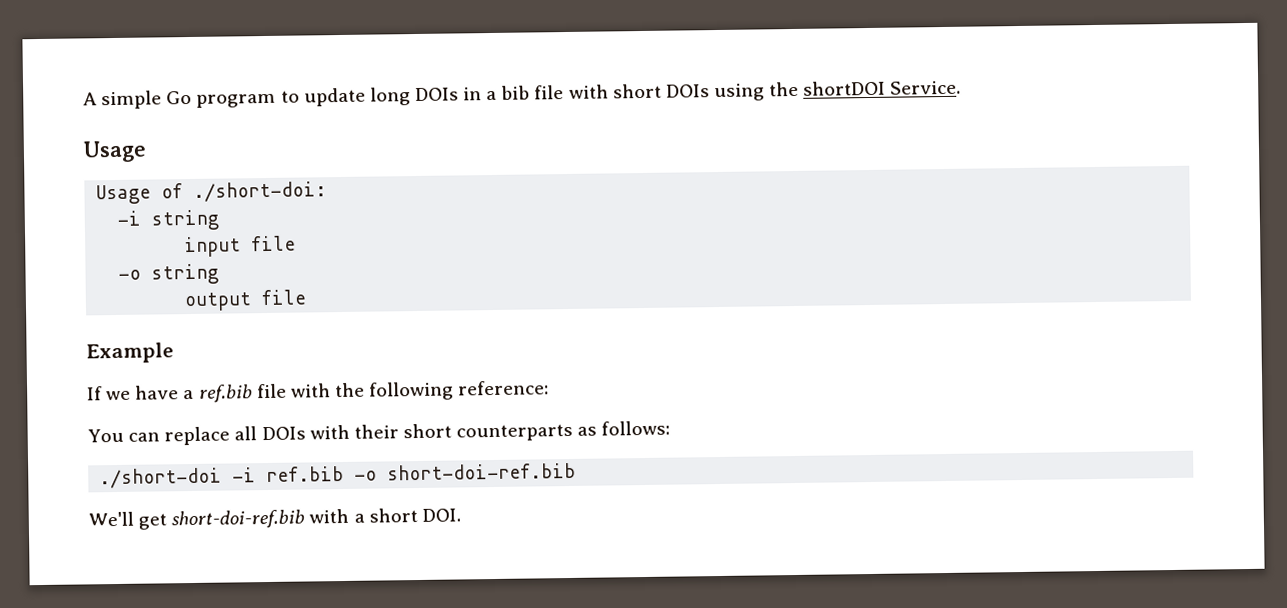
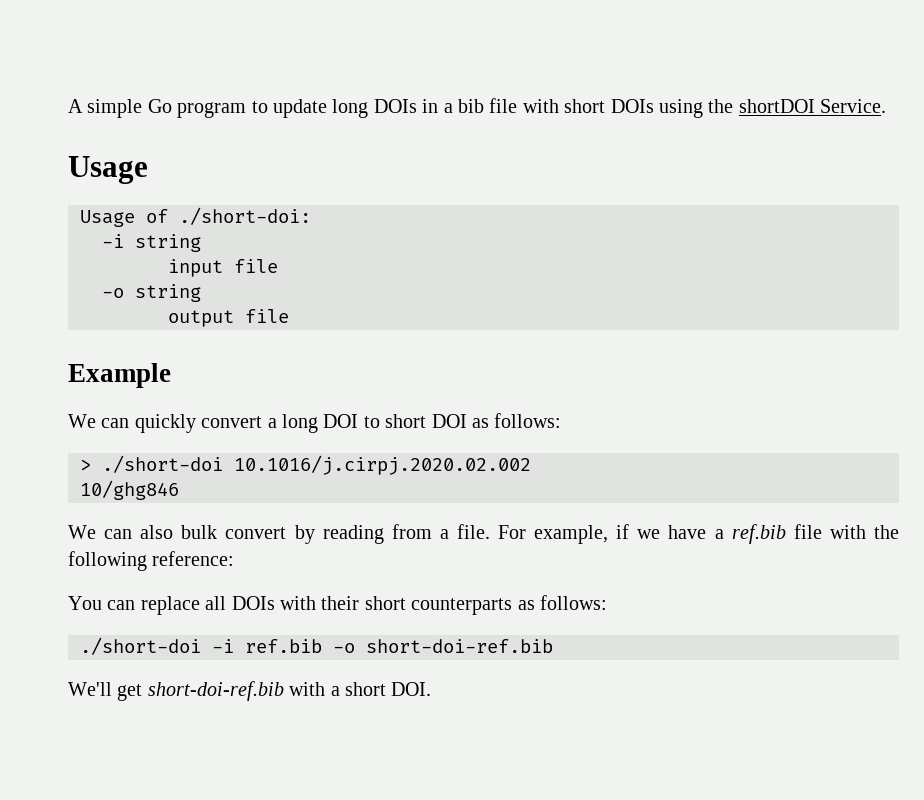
- If we have a ref.bib file with the following reference:
+ We can quickly convert a long DOI to short DOI as follows:
+ > ./short-doi 10.1016/j.cirpj.2020.02.002
+ 10/ghg846
+ We can also bulk convert by reading from a file. For example, if we have a ref.bib file with the following reference:

